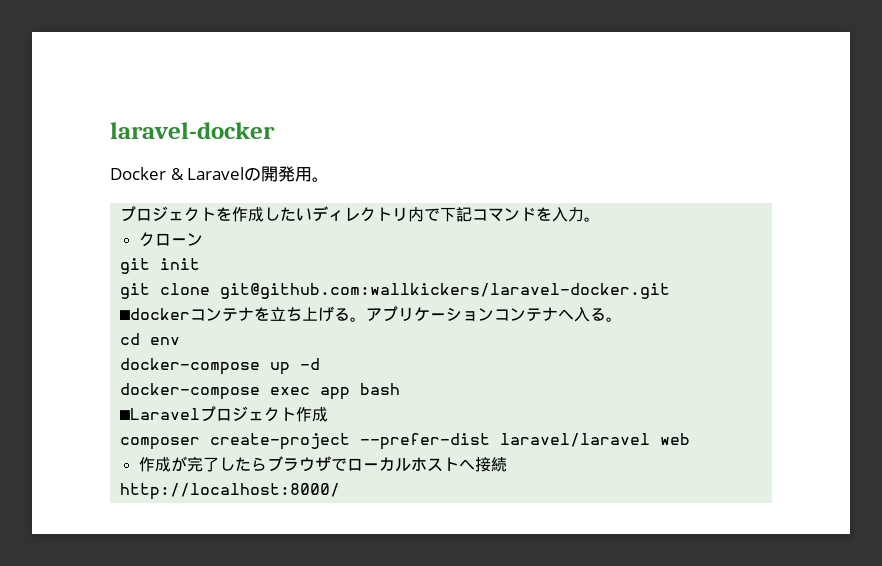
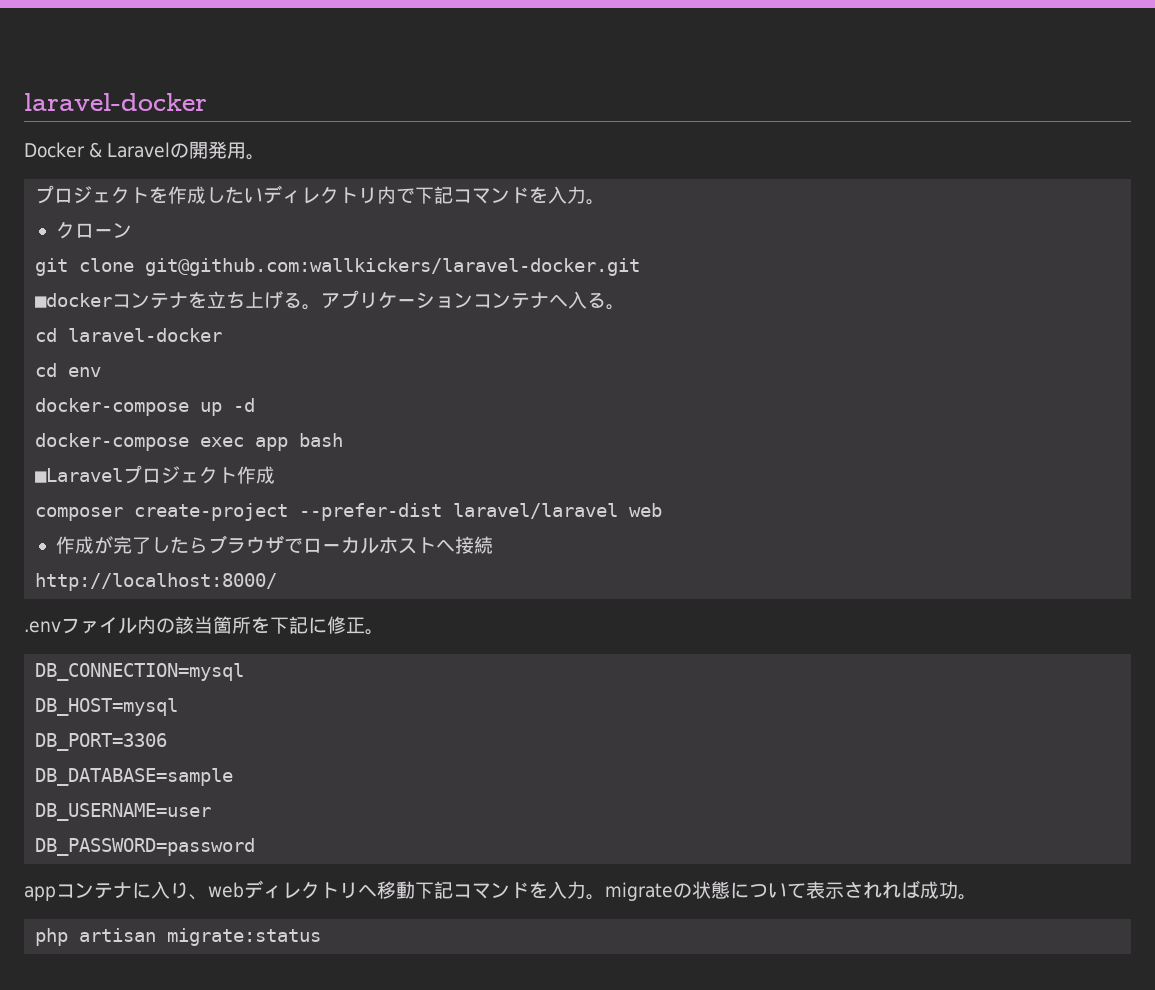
- git init
+ cd laravel-docker
+ .envファイル内の該当箇所を下記に修正。
+ DB_CONNECTION=mysql
+ DB_HOST=mysql
+ DB_PORT=3306
+ DB_DATABASE=sample
+ DB_USERNAME=user
+ DB_PASSWORD=password
+ appコンテナに入り、webディレクトリへ移動下記コマンドを入力。migrateの状態について表示されれば成功。
+ php artisan migrate:status

